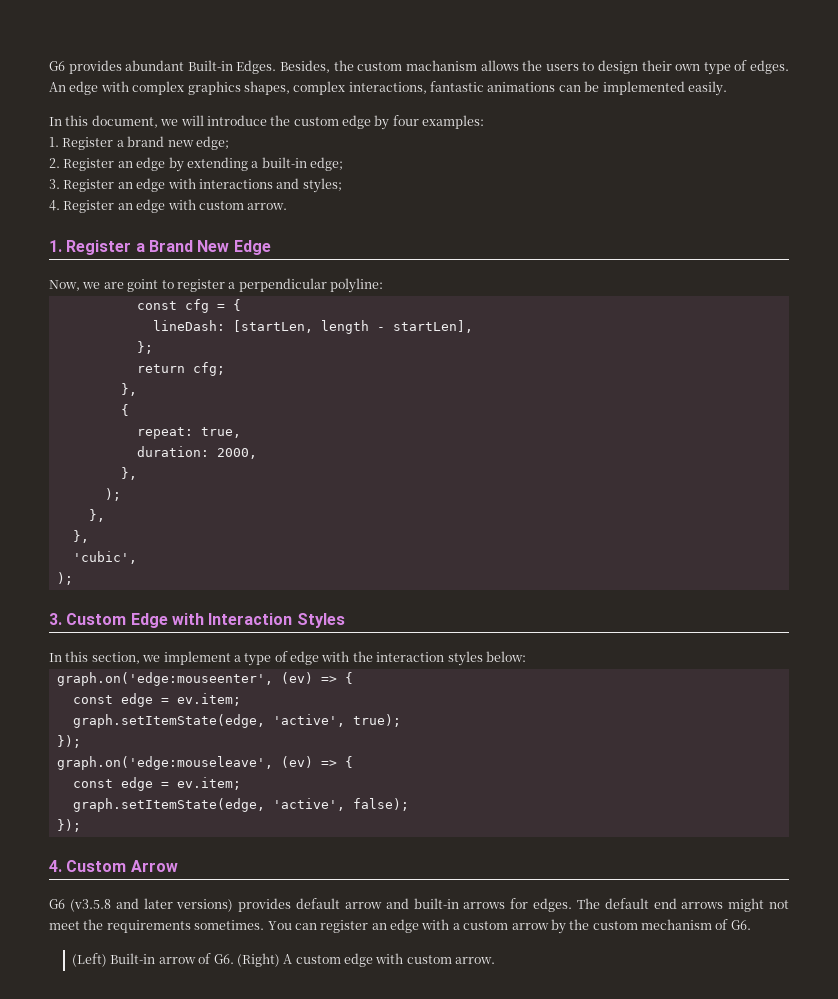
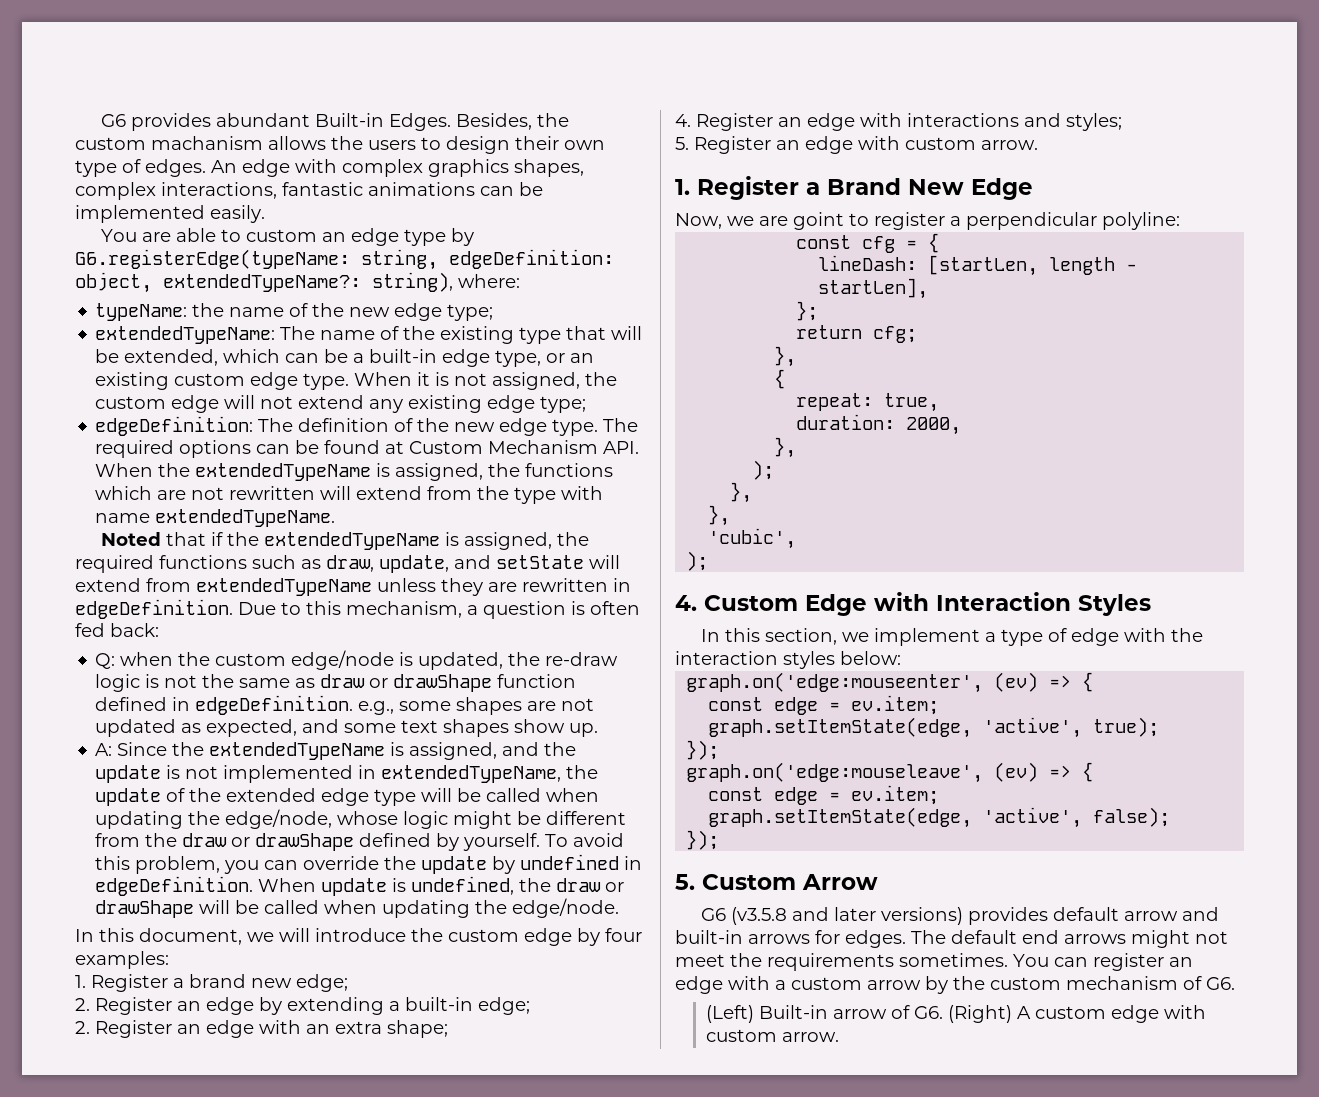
+ You are able to custom an edge type by G6.registerEdge(typeName: string, edgeDefinition: object, extendedTypeName?: string), where:
+ typeName: the name of the new edge type;
+ extendedTypeName: The name of the existing type that will be extended, which can be a built-in edge type, or an existing custom edge type. When it is not assigned, the custom edge will not extend any existing edge type;
+ edgeDefinition: The definition of the new edge type. The required options can be found at Custom Mechanism API. When the extendedTypeName is assigned, the functions which are not rewritten will extend from the type with name extendedTypeName.
+ Noted that if the extendedTypeName is assigned, the required functions such as draw, update, and setState will extend from extendedTypeName unless they are rewritten in edgeDefinition. Due to this mechanism, a question is often fed back:
+ Q: when the custom edge/node is updated, the re-draw logic is not the same as draw or drawShape function defined in edgeDefinition. e.g., some shapes are not updated as expected, and some text shapes show up.
+ A: Since the extendedTypeName is assigned, and the update is not implemented in extendedTypeName, the update of the extended edge type will be called when updating the edge/node, whose logic might be different from the draw or drawShape defined by yourself. To avoid this problem, you can override the update by undefined in edgeDefinition. When update is undefined, the draw or drawShape will be called when updating the edge/node.
- 3. Register an edge with interactions and styles;
+ 2. Register an edge with an extra shape;
+ 4. Register an edge with interactions and styles;
- 4. Register an edge with custom arrow.
+ 5. Register an edge with custom arrow.
- 3. Custom Edge with Interaction Styles
+ 4. Custom Edge with Interaction Styles
- 4. Custom Arrow
+ 5. Custom Arrow

